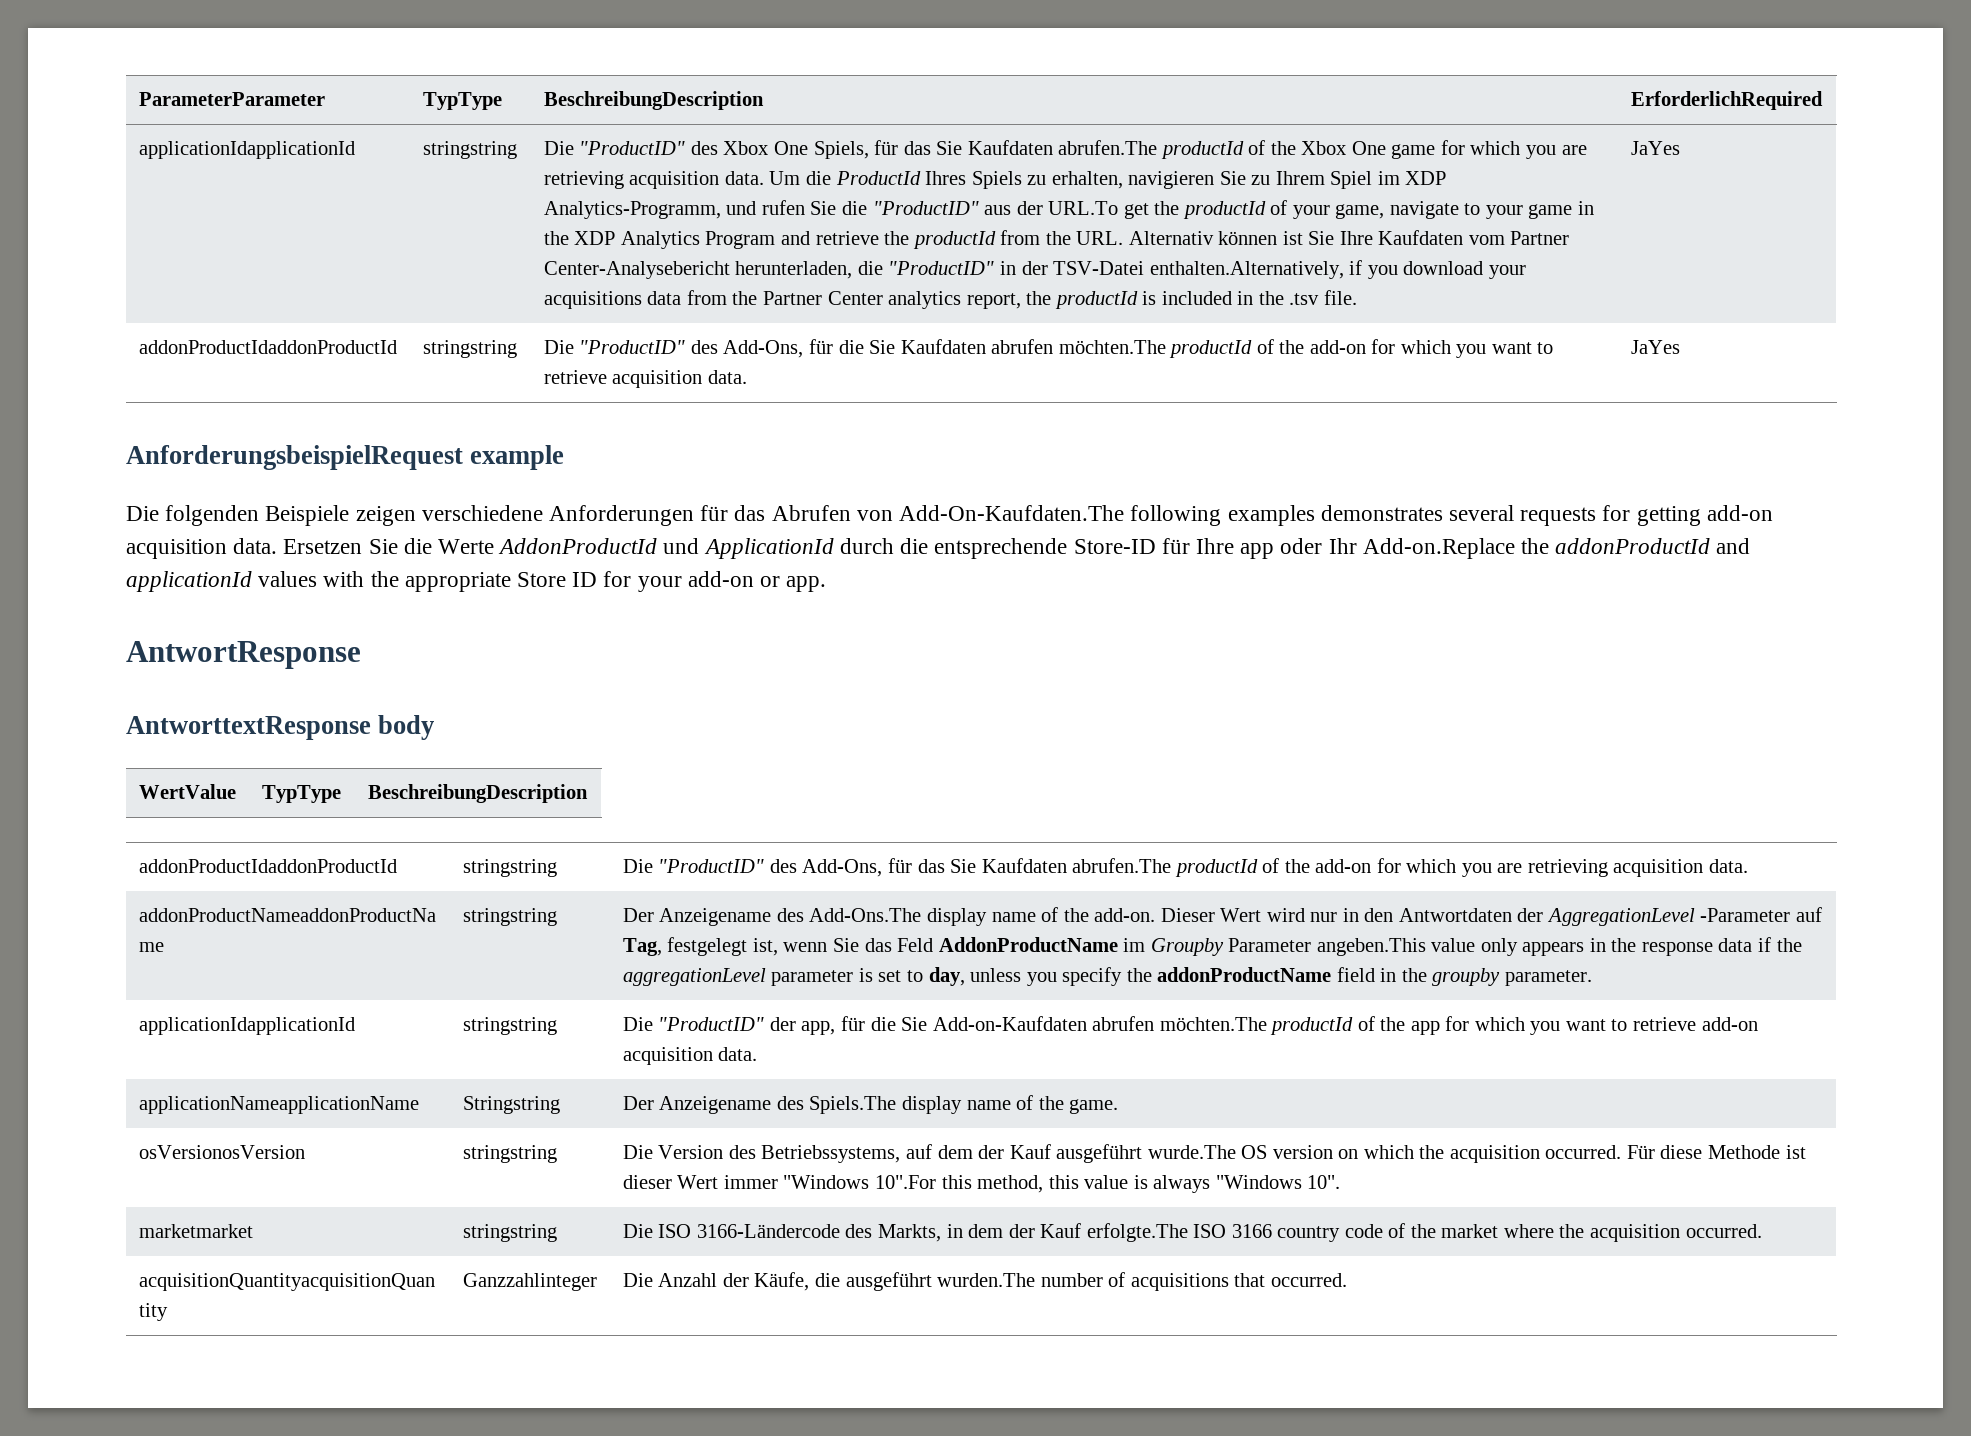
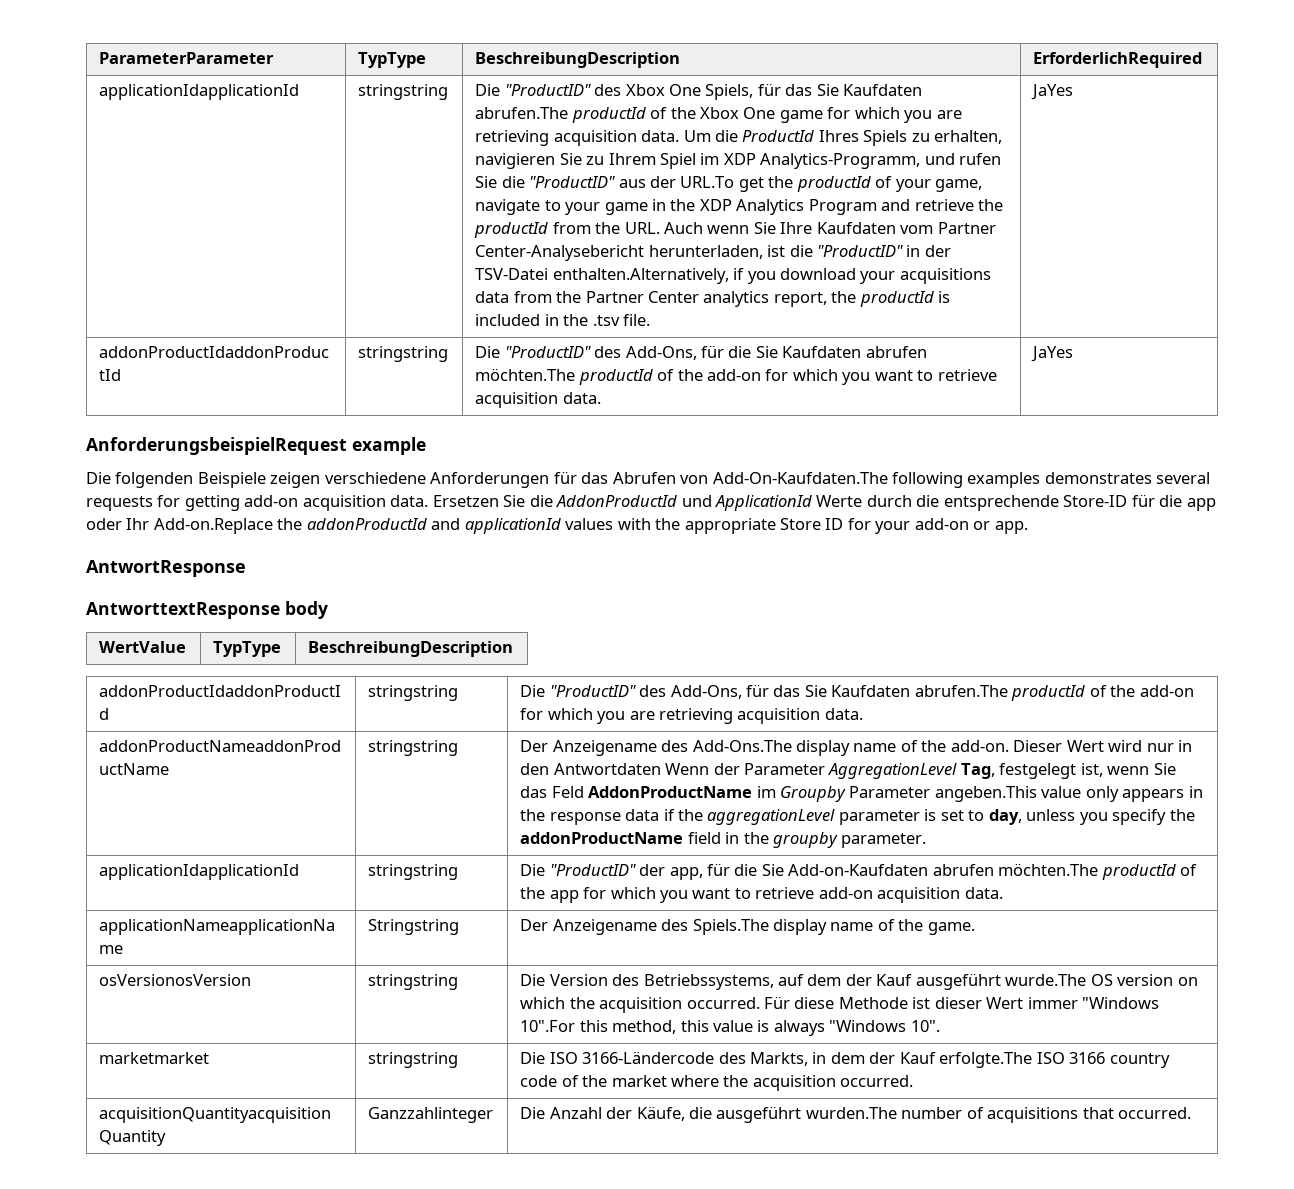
- Um die ProductId Ihres Spiels zu erhalten, navigieren Sie zu Ihrem Spiel im XDP Analytics-Programm, und rufen Sie die "ProductID" aus der URL.To get the productId of your game, navigate to your game in the XDP Analytics Program and retrieve the productId from the URL. Alternativ können ist Sie Ihre Kaufdaten vom Partner Center-Analysebericht herunterladen, die "ProductID" in der TSV-Datei enthalten.Alternatively, if you download your acquisitions data from the Partner Center analytics report, the productId is included in the .tsv file.
+ Um die ProductId Ihres Spiels zu erhalten, navigieren Sie zu Ihrem Spiel im XDP Analytics-Programm, und rufen Sie die "ProductID" aus der URL.To get the productId of your game, navigate to your game in the XDP Analytics Program and retrieve the productId from the URL. Auch wenn Sie Ihre Kaufdaten vom Partner Center-Analysebericht herunterladen, ist die "ProductID" in der TSV-Datei enthalten.Alternatively, if you download your acquisitions data from the Partner Center analytics report, the productId is included in the .tsv file.
- Ersetzen Sie die Werte AddonProductId und ApplicationId durch die entsprechende Store-ID für Ihre app oder Ihr Add-on.Replace the addonProductId and applicationId values with the appropriate Store ID for your add-on or app.
+ Ersetzen Sie die AddonProductId und ApplicationId Werte durch die entsprechende Store-ID für die app oder Ihr Add-on.Replace the addonProductId and applicationId values with the appropriate Store ID for your add-on or app.
- Dieser Wert wird nur in den Antwortdaten der AggregationLevel -Parameter auf Tag, festgelegt ist, wenn Sie das Feld AddonProductName im Groupby Parameter angeben.This value only appears in the response data if the aggregationLevel parameter is set to day, unless you specify the addonProductName field in the groupby parameter.
+ Dieser Wert wird nur in den Antwortdaten Wenn der Parameter AggregationLevel Tag, festgelegt ist, wenn Sie das Feld AddonProductName im Groupby Parameter angeben.This value only appears in the response data if the aggregationLevel parameter is set to day, unless you specify the addonProductName field in the groupby parameter.

